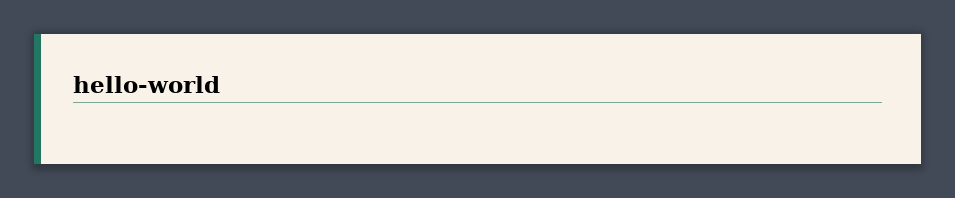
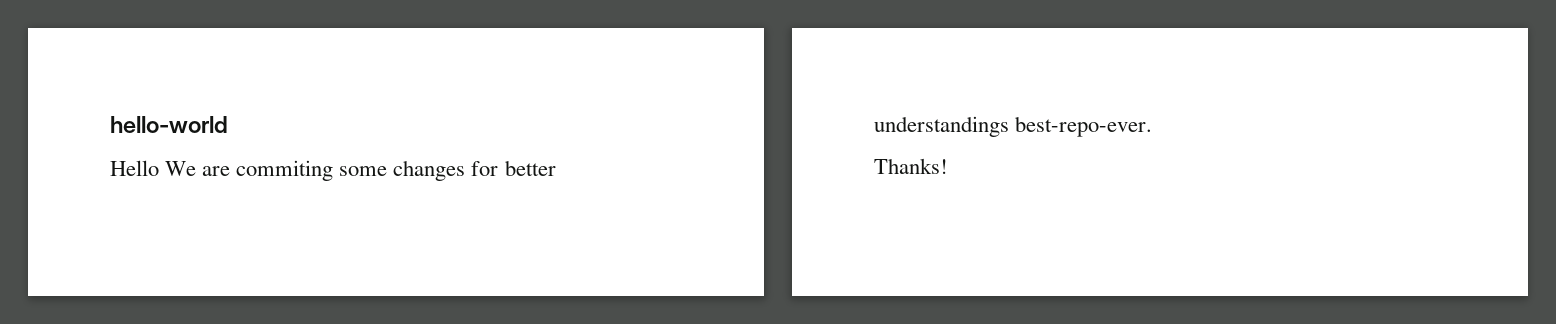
+ Hello We are commiting some changes for better understandings best-repo-ever.
+ Thanks!

